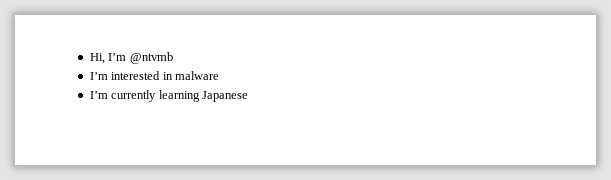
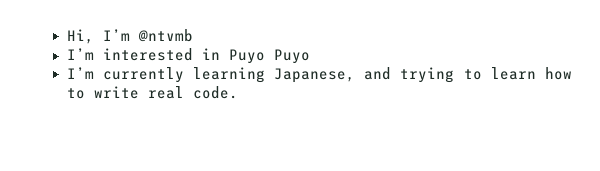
- I’m interested in malware
+ I’m interested in Puyo Puyo
- I’m currently learning Japanese
+ I’m currently learning Japanese, and trying to learn how to write real code.

